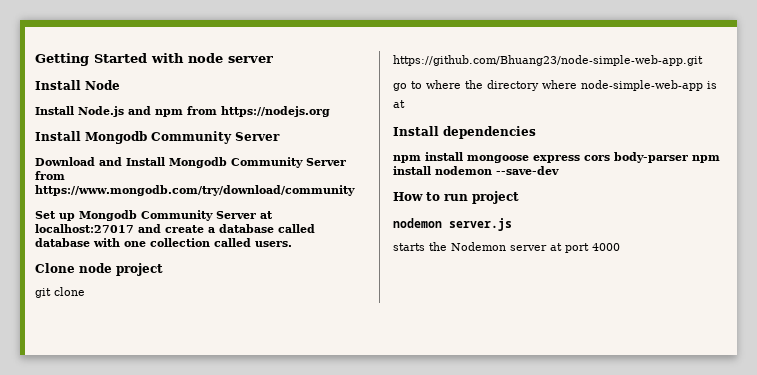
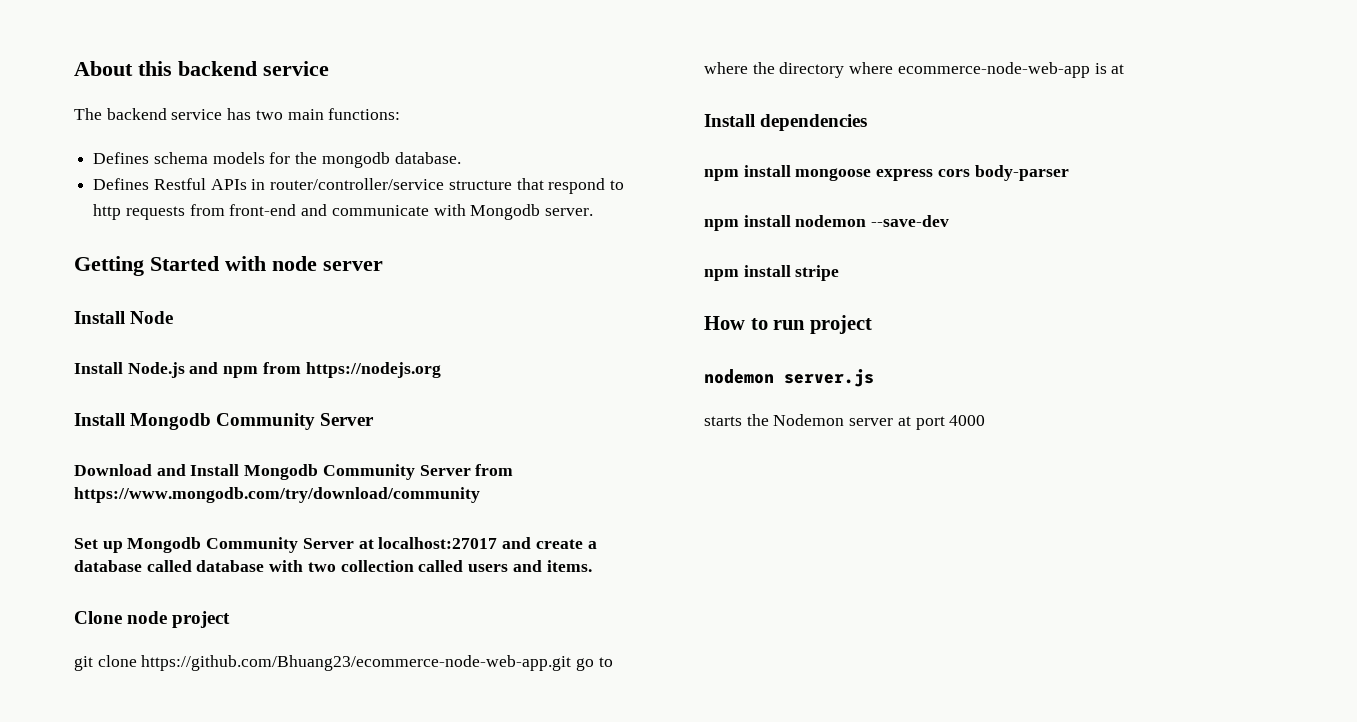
+ About this backend service
+ The backend service has two main functions:
+ Defines schema models for the mongodb database.
+ Defines Restful APIs in router/controller/service structure that respond to http requests from front-end and communicate with Mongodb server.
- Set up Mongodb Community Server at localhost:27017 and create a database called database with one collection called users.
+ Set up Mongodb Community Server at localhost:27017 and create a database called database with two collection called users and items.
- git clone https://github.com/Bhuang23/node-simple-web-app.git
- go to where the directory where node-simple-web-app is at
+ git clone https://github.com/Bhuang23/ecommerce-node-web-app.git go to where the directory where ecommerce-node-web-app is at
- npm install mongoose express cors body-parser npm install nodemon --save-dev
+ npm install mongoose express cors body-parser
+ npm install nodemon --save-dev
+ npm install stripe

